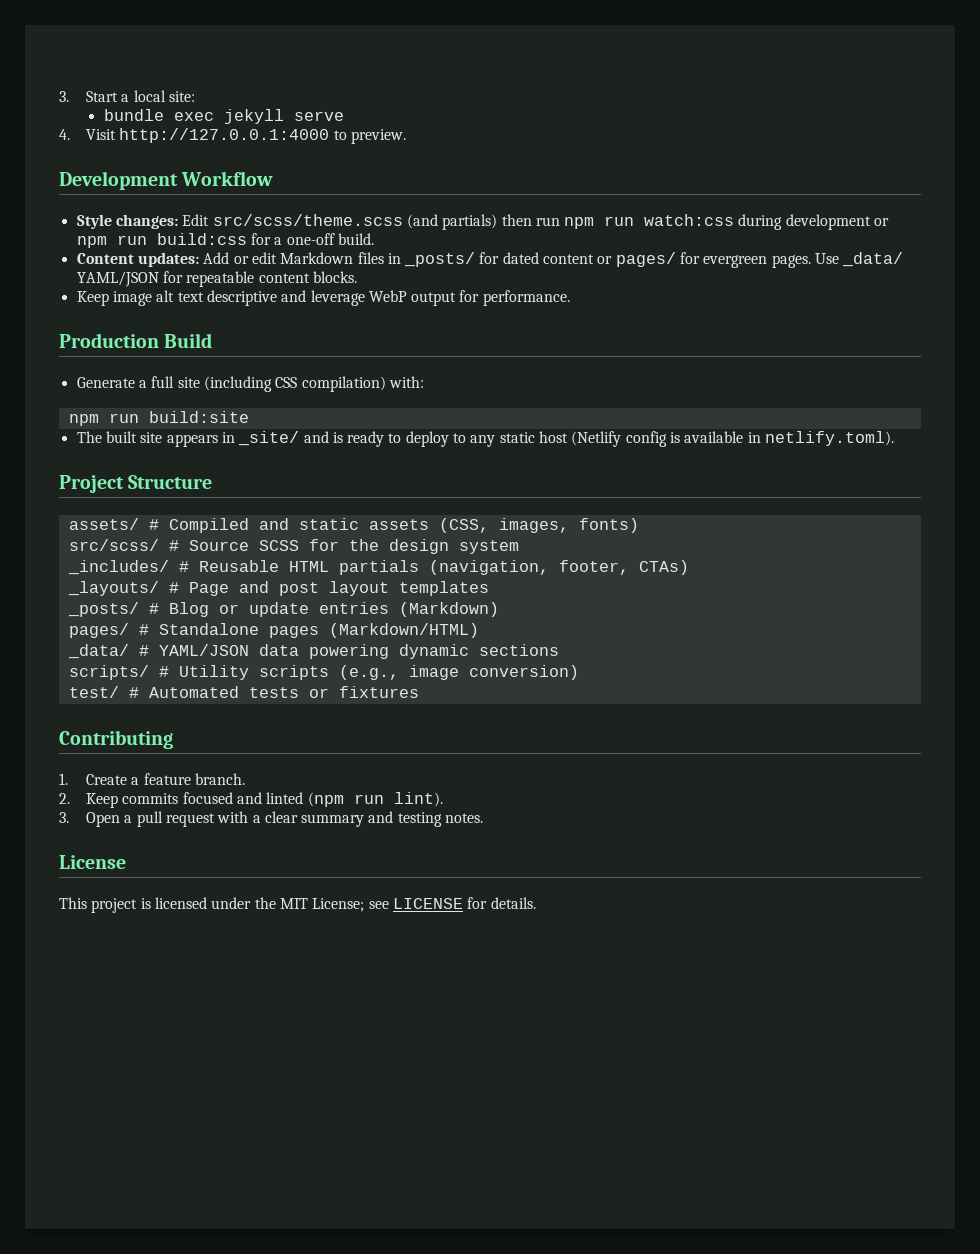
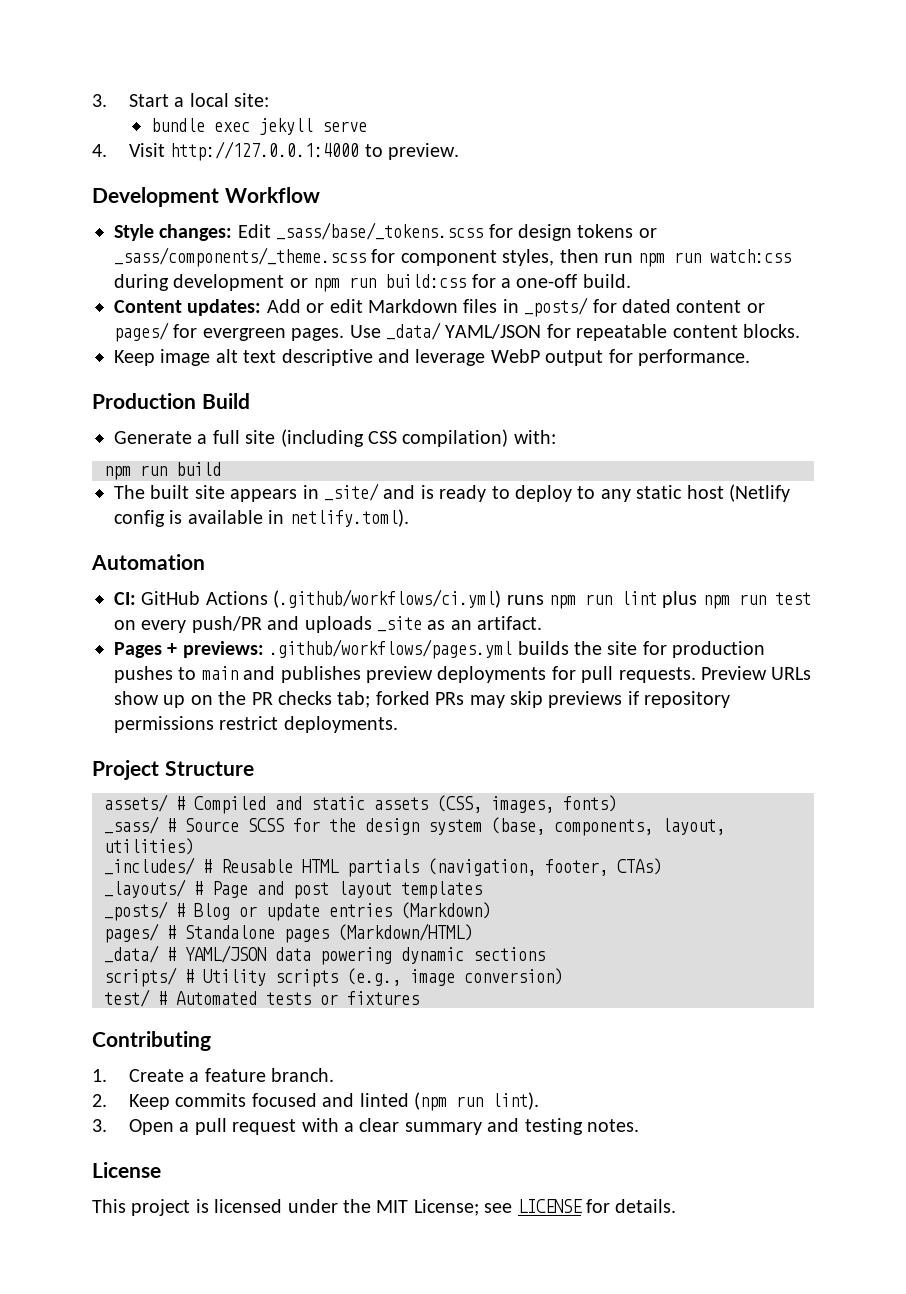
- Style changes: Edit src/scss/theme.scss (and partials) then run npm run watch:css during development or npm run build:css for a one-off build.
+ Style changes: Edit _sass/base/_tokens.scss for design tokens or _sass/components/_theme.scss for component styles, then run npm run watch:css during development or npm run build:css for a one-off build.
- npm run build:site
+ npm run build
+ Automation
+ CI: GitHub Actions (.github/workflows/ci.yml) runs npm run lint plus npm run test on every push/PR and uploads _site as an artifact.
+ Pages + previews: .github/workflows/pages.yml builds the site for production pushes to main and publishes preview deployments for pull requests. Preview URLs show up on the PR checks tab; forked PRs may skip previews if repository permissions restrict deployments.
- src/scss/ # Source SCSS for the design system
+ _sass/ # Source SCSS for the design system (base, components, layout, utilities)

